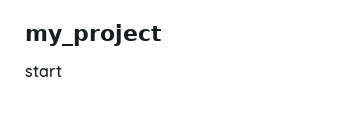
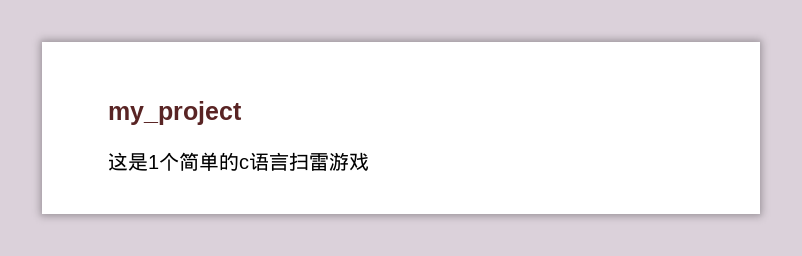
- start
+ 这是1个简单的c语言扫雷游戏

